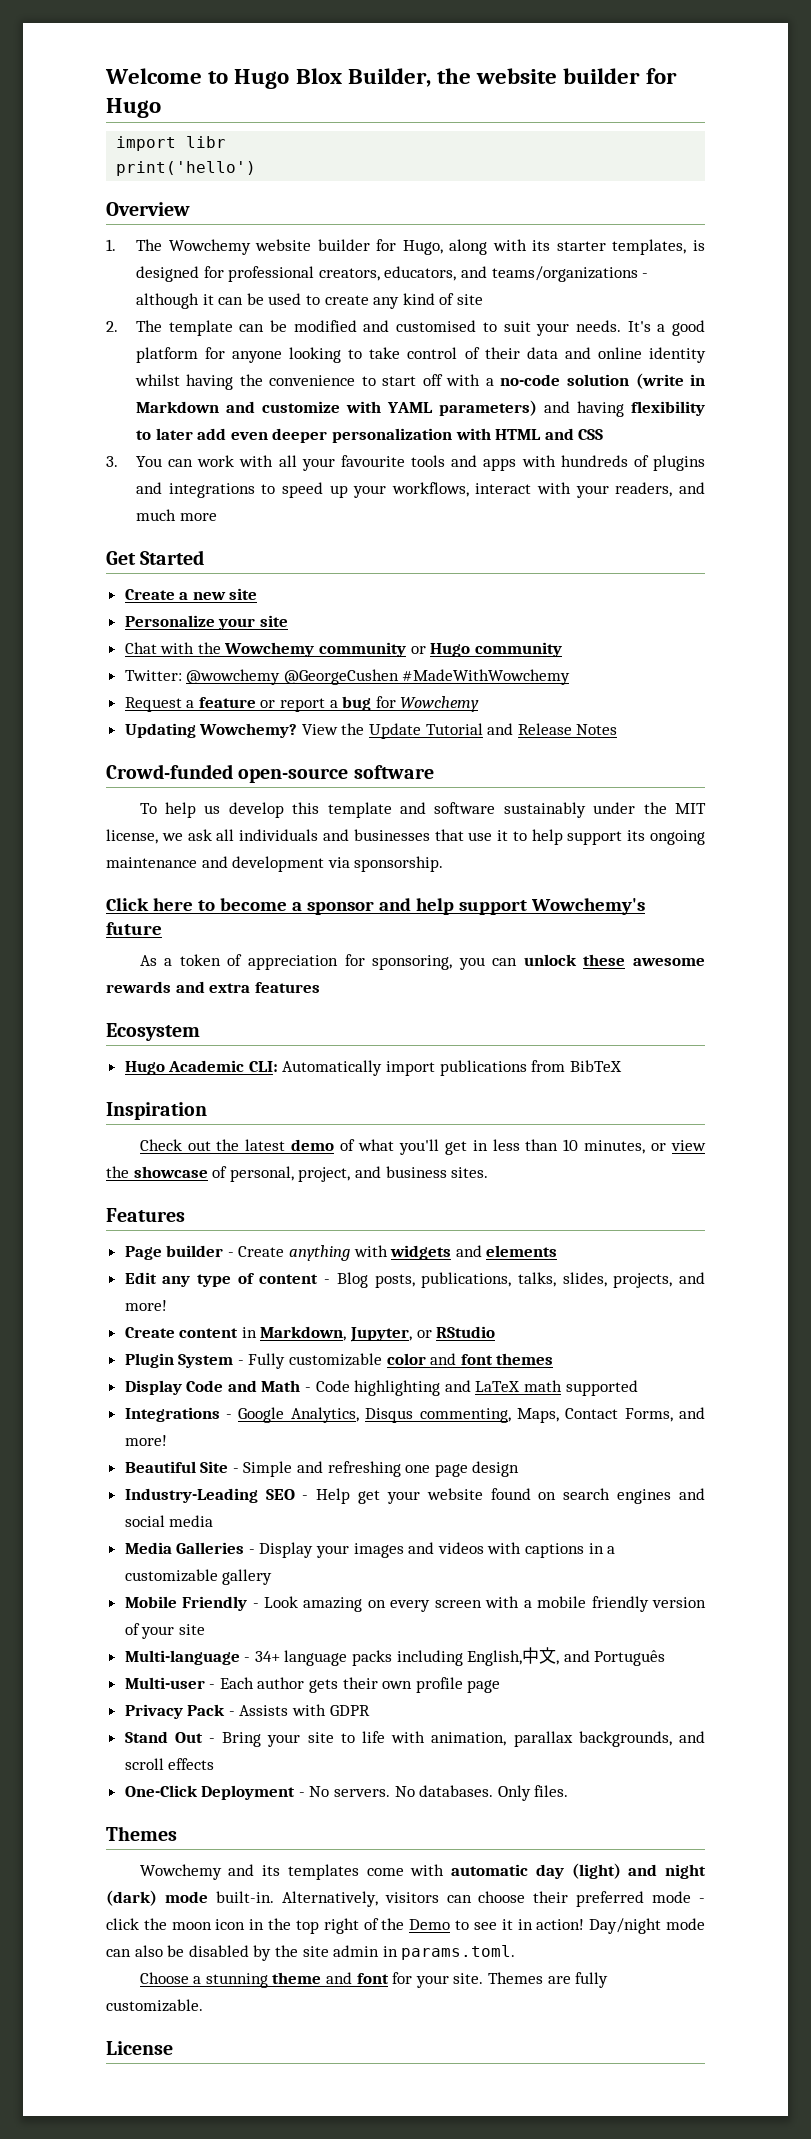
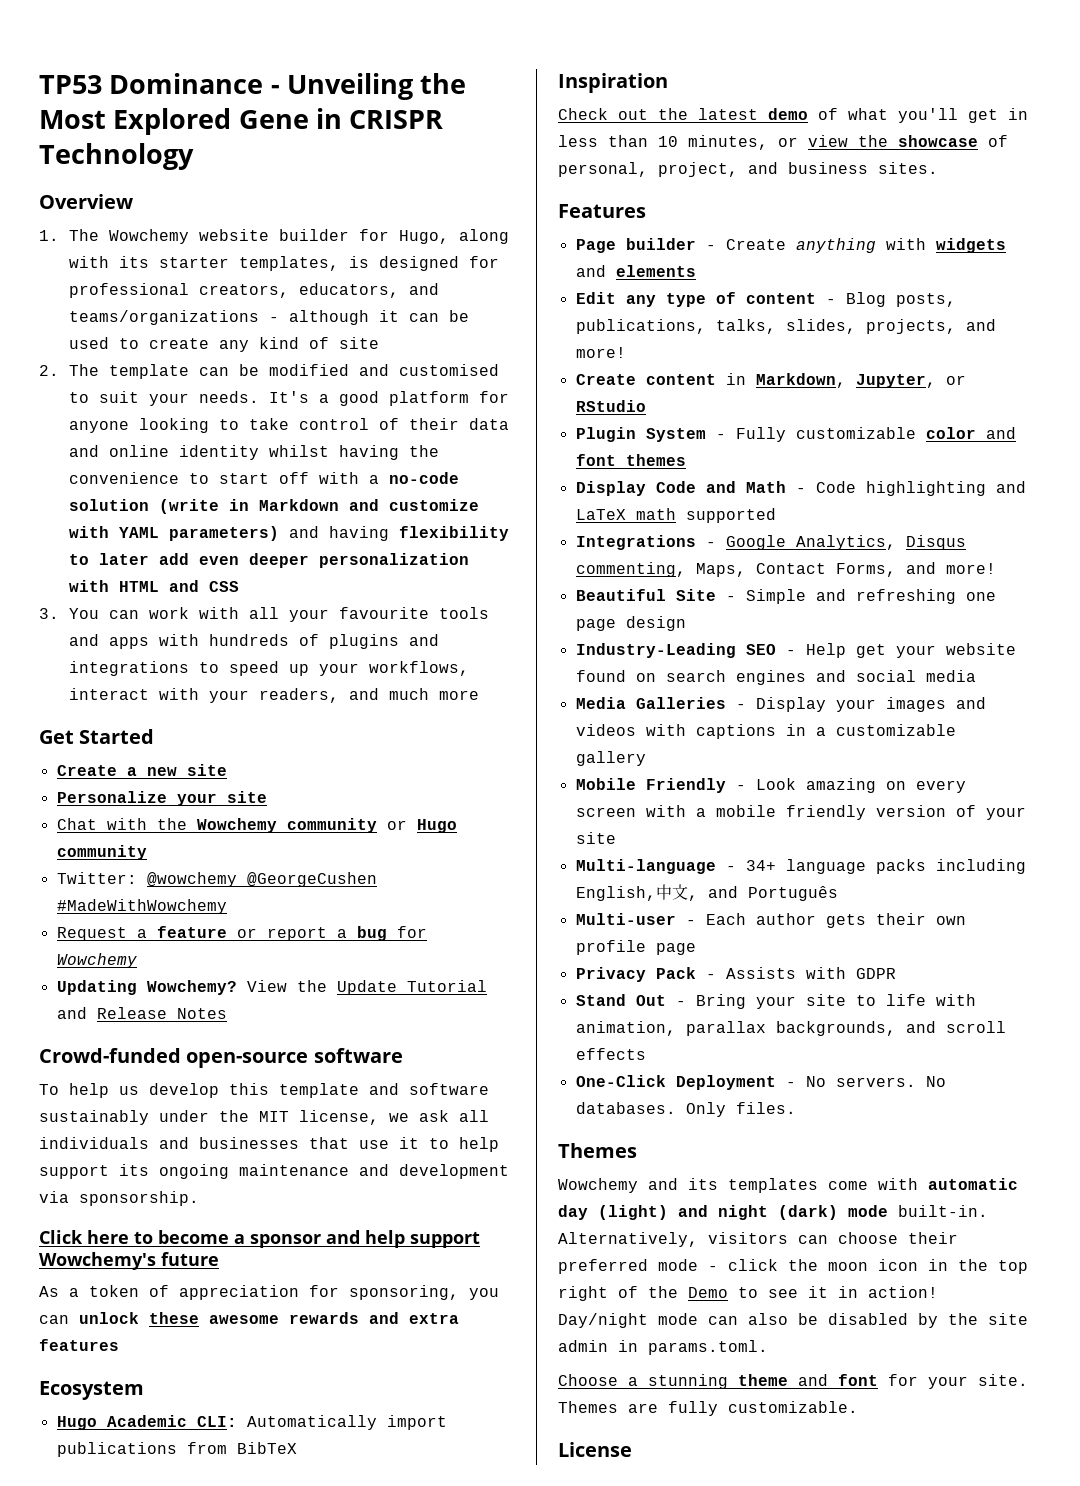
- Welcome to Hugo Blox Builder, the website builder for Hugo
- import libr
- print('hello')
+ TP53 Dominance - Unveiling the Most Explored Gene in CRISPR Technology

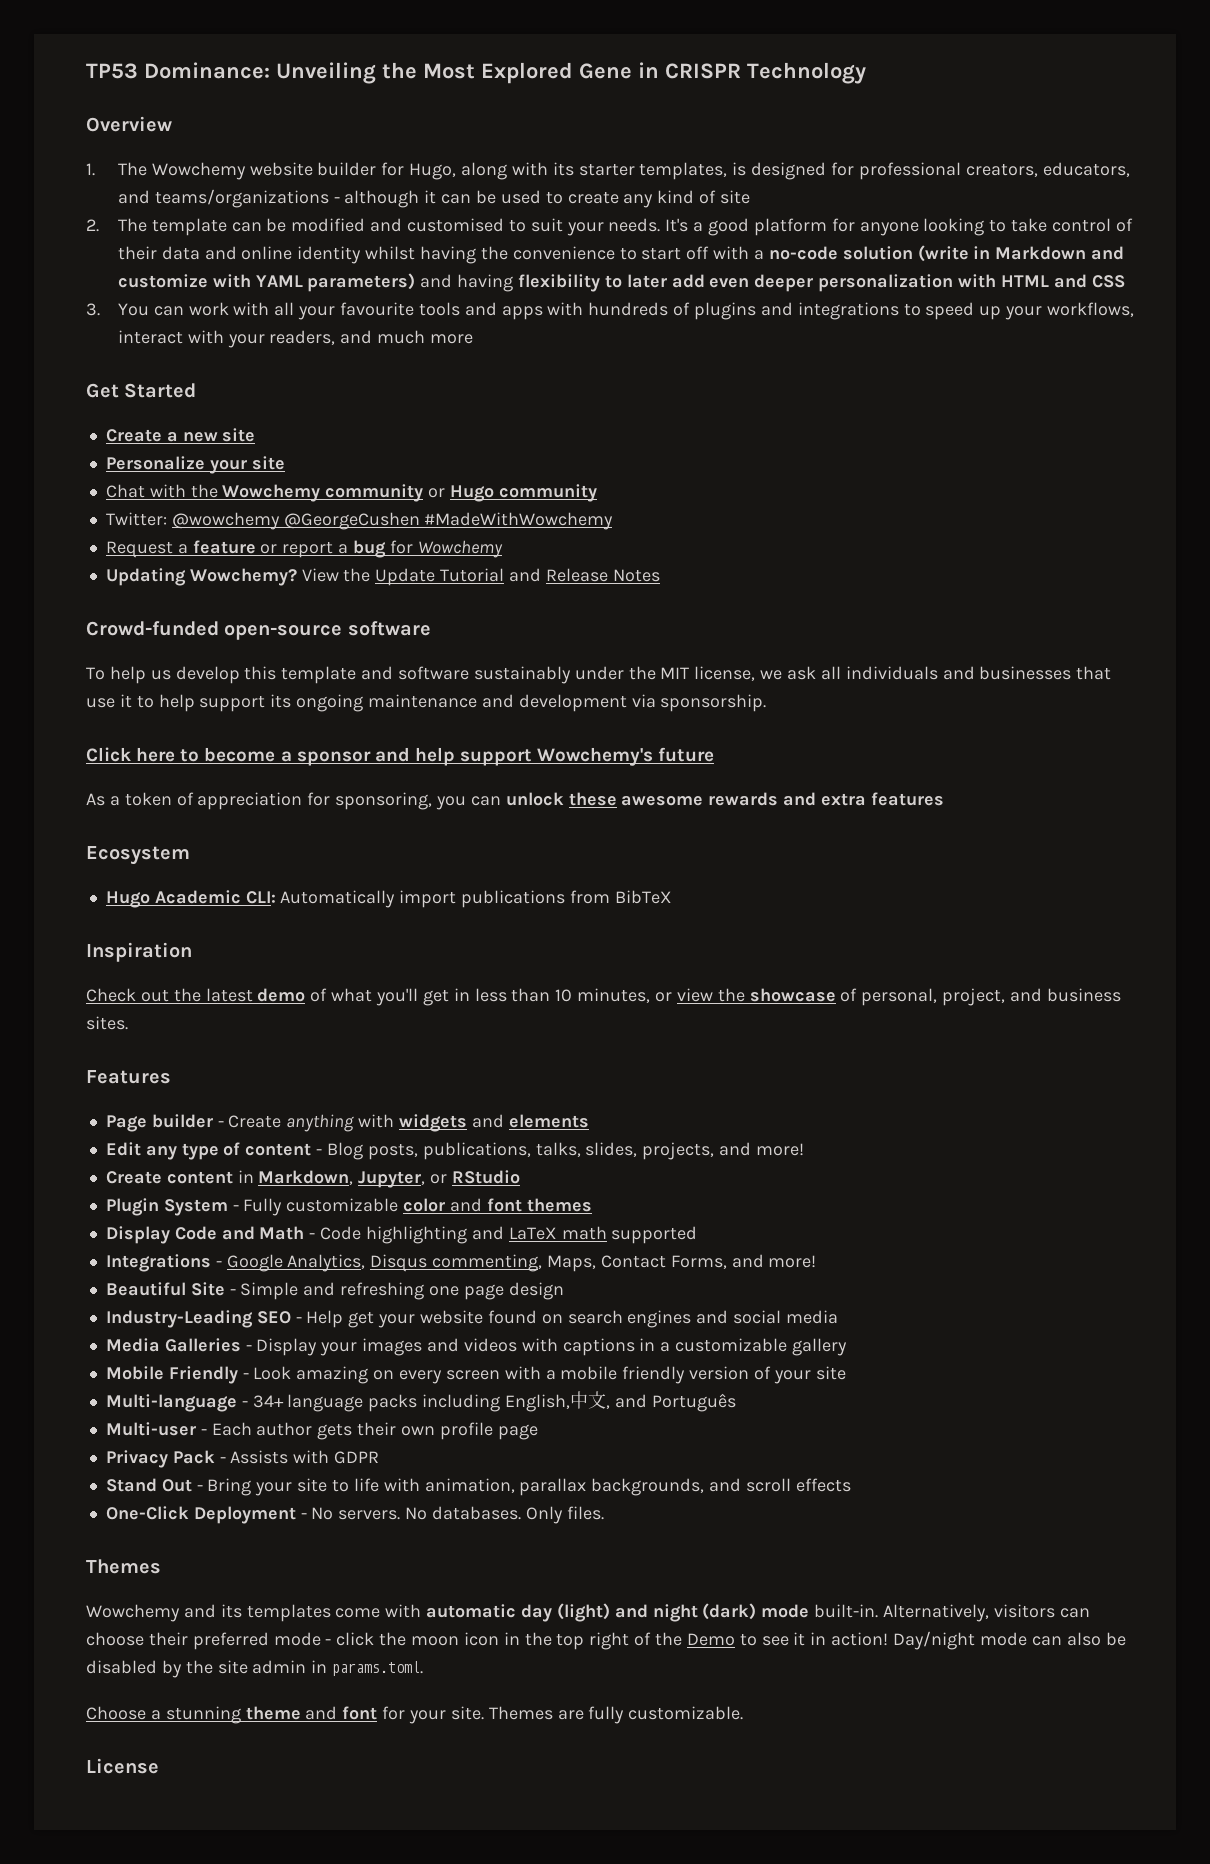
- TP53 Dominance - Unveiling the Most Explored Gene in CRISPR Technology
+ TP53 Dominance: Unveiling the Most Explored Gene in CRISPR Technology

